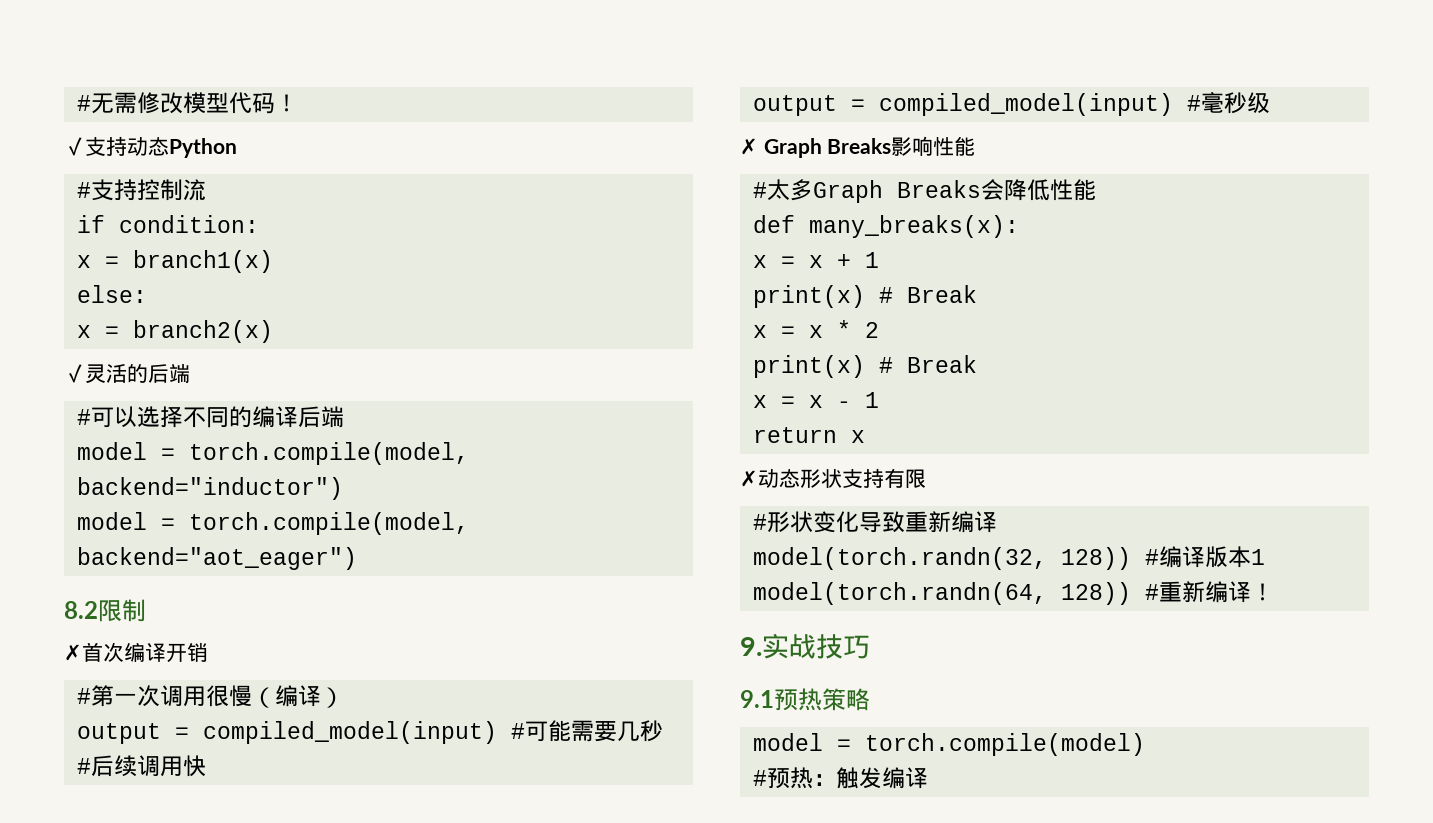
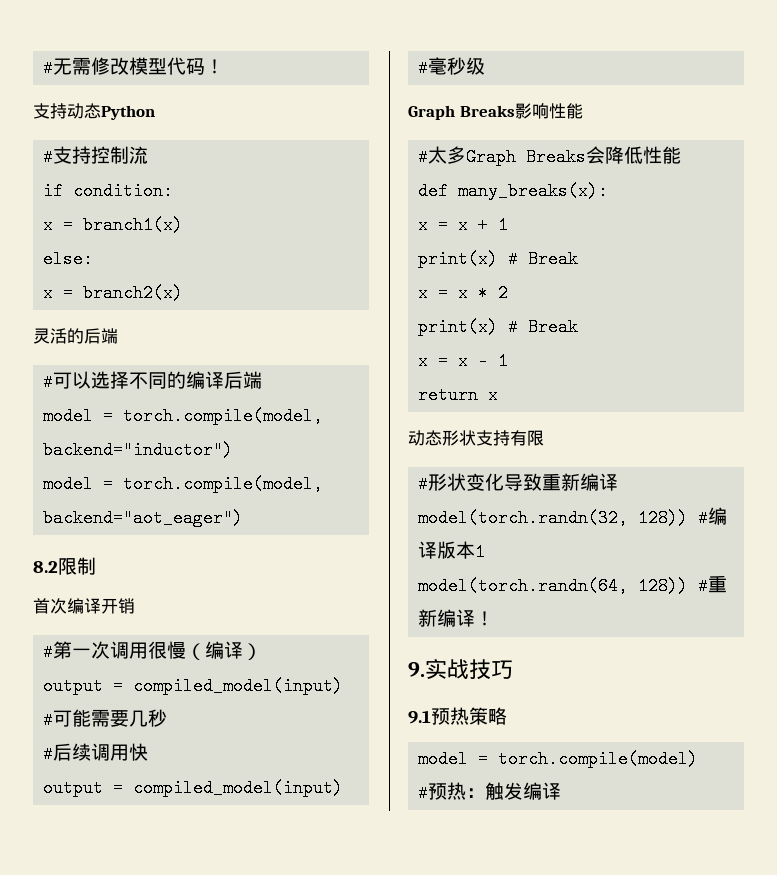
- ✓支持动态Python
+ 支持动态Python
- ✓灵活的后端
+ 灵活的后端
- ✗首次编译开销
+ 首次编译开销
- ✗ Graph Breaks影响性能
+ Graph Breaks影响性能
- ✗动态形状支持有限
+ 动态形状支持有限

